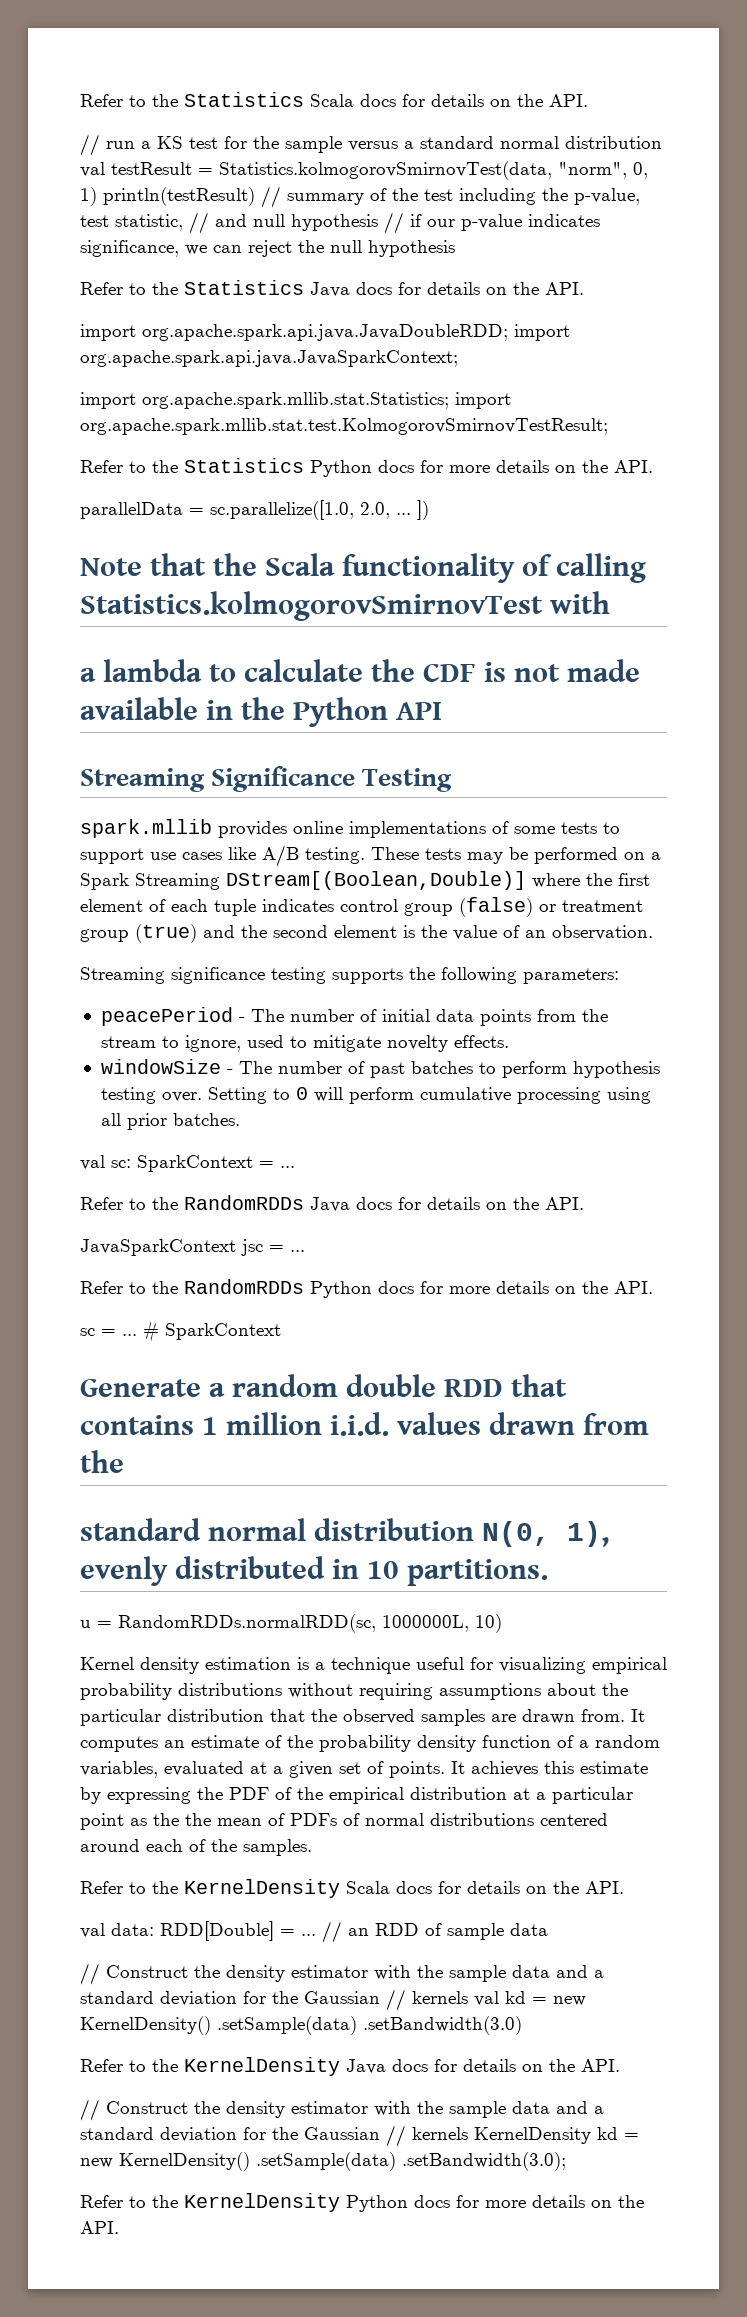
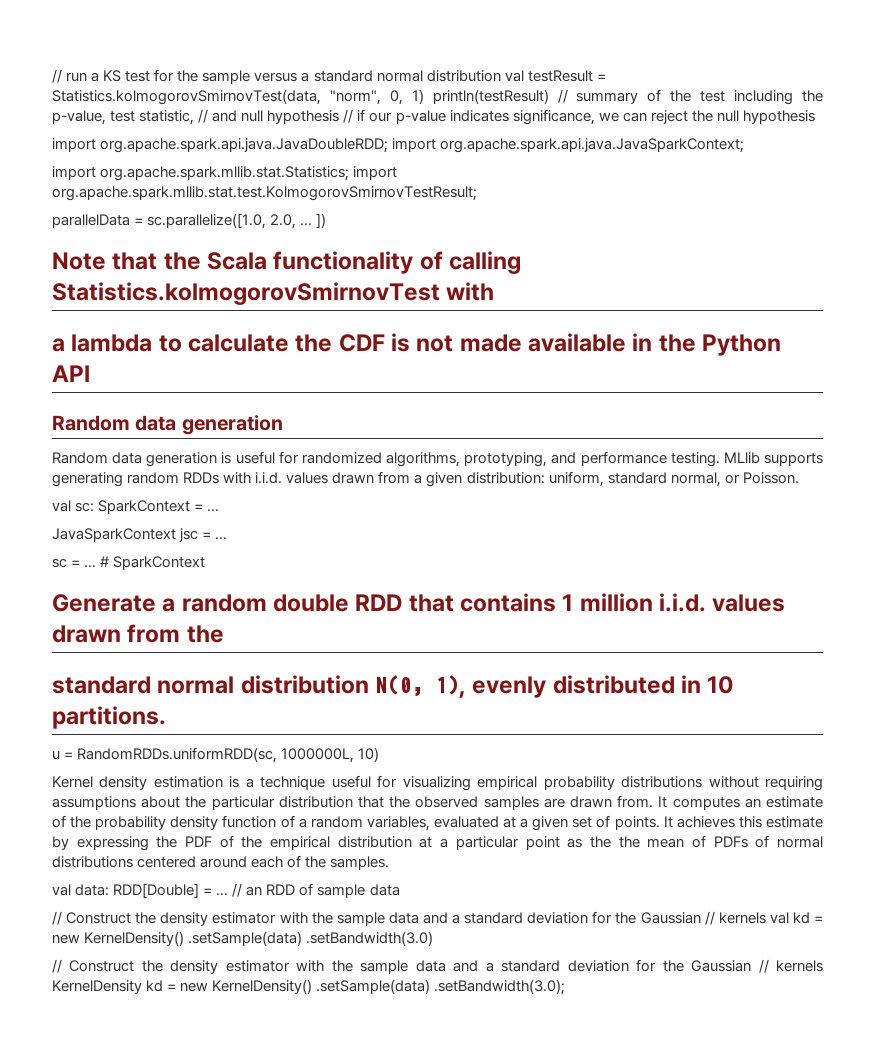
- Refer to the Statistics Scala docs for details on the API.
- Refer to the Statistics Java docs for details on the API.
- Refer to the Statistics Python docs for more details on the API.
  a lambda to calculate the CDF is not made available in the Python API
- Streaming Significance Testing
- spark.mllib provides online implementations of some tests to support use cases like A/B testing. These tests may be performed on a Spark Streaming DStream[(Boolean,Double)] where the first element of each tuple indicates control group (false) or treatment group (true) and the second element is the value of an observation.
- Streaming significance testing supports the following parameters:
- peacePeriod - The number of initial data points from the stream to ignore, used to mitigate novelty effects.
- windowSize - The number of past batches to perform hypothesis testing over. Setting to 0 will perform cumulative processing using all prior batches.
+ Random data generation
+ Random data generation is useful for randomized algorithms, prototyping, and performance testing. MLlib supports generating random RDDs with i.i.d. values drawn from a given distribution: uniform, standard normal, or Poisson.
- Refer to the RandomRDDs Java docs for details on the API.
  JavaSparkContext jsc = ...
- Refer to the RandomRDDs Python docs for more details on the API.
- u = RandomRDDs.normalRDD(sc, 1000000L, 10)
+ u = RandomRDDs.uniformRDD(sc, 1000000L, 10)
- Refer to the KernelDensity Scala docs for details on the API.
- Refer to the KernelDensity Java docs for details on the API.
- Refer to the KernelDensity Python docs for more details on the API.

